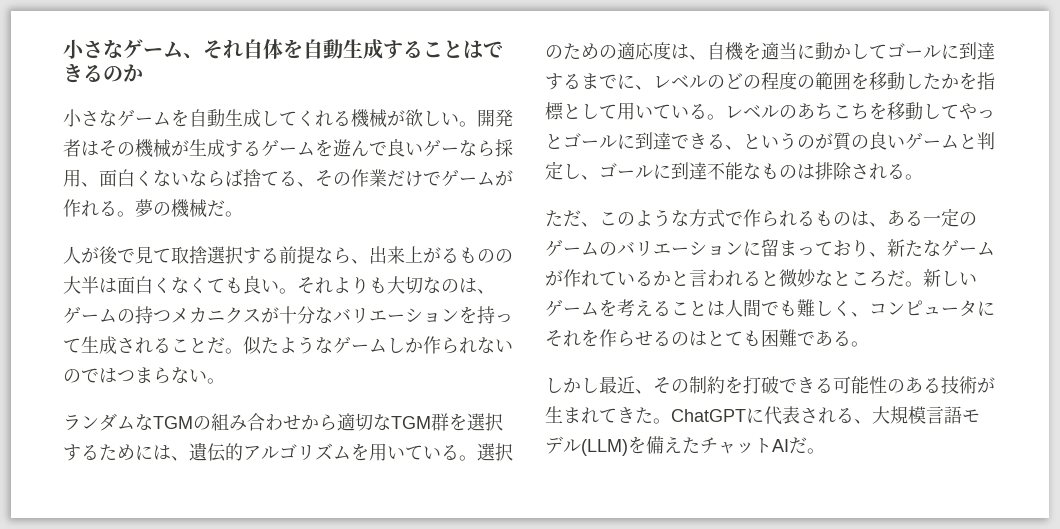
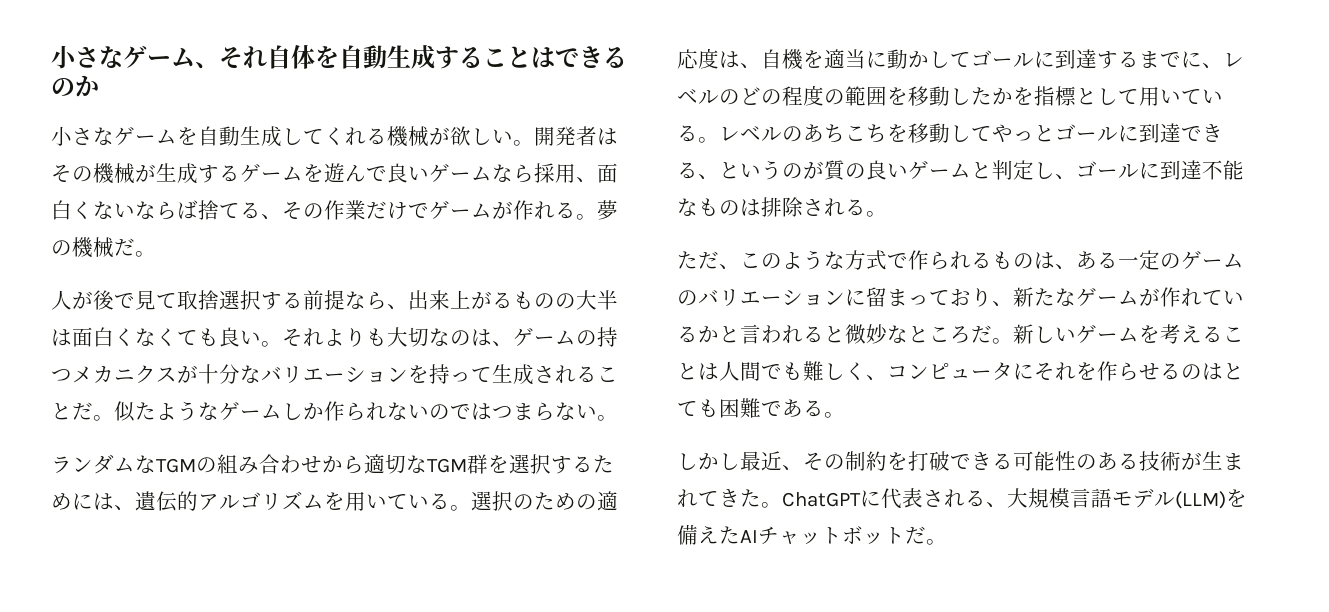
- 開発者はその機械が生成するゲームを遊んで良いゲーなら採用、面白くないならば捨てる、その作業だけでゲームが作れる。
+ 開発者はその機械が生成するゲームを遊んで良いゲームなら採用、面白くないならば捨てる、その作業だけでゲームが作れる。
- ChatGPTに代表される、大規模言語モデル(LLM)を備えたチャットAIだ。
+ ChatGPTに代表される、大規模言語モデル(LLM)を備えたAIチャットボットだ。

